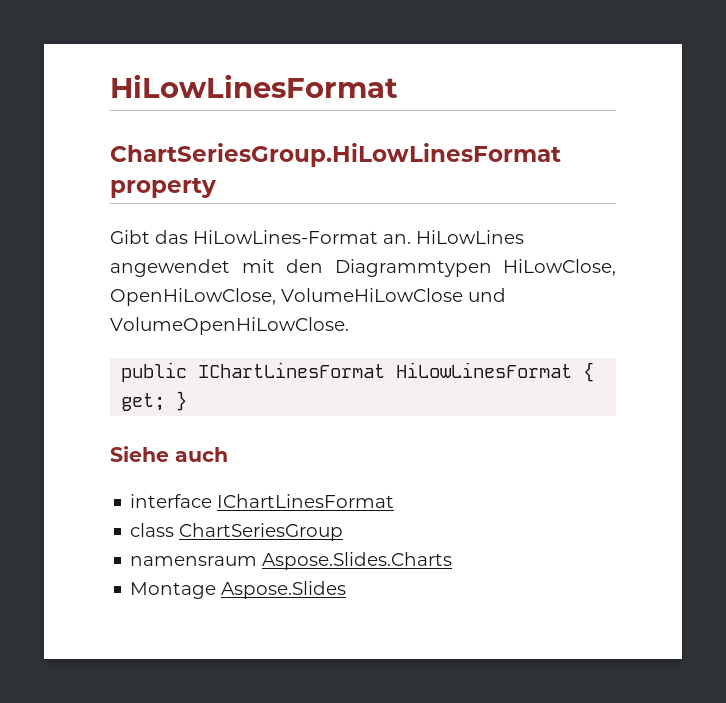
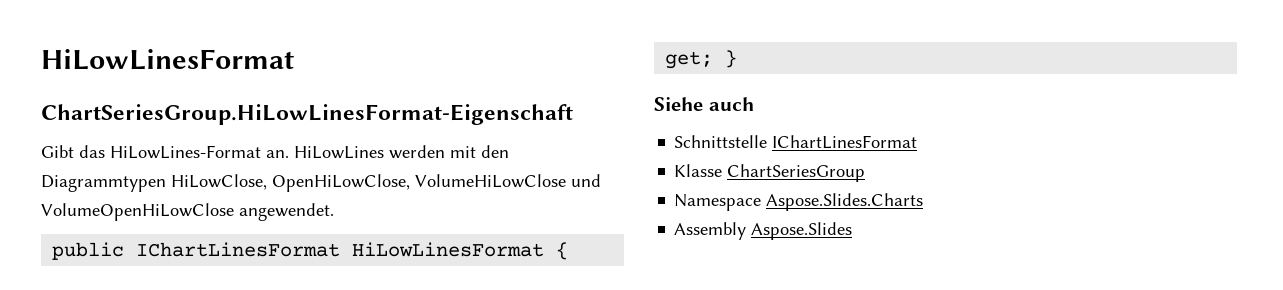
- ChartSeriesGroup.HiLowLinesFormat property
+ ChartSeriesGroup.HiLowLinesFormat-Eigenschaft
- HiLowLines angewendet mit den Diagrammtypen HiLowClose, OpenHiLowClose, VolumeHiLowClose und VolumeOpenHiLowClose.
+ HiLowLines werden mit den Diagrammtypen HiLowClose, OpenHiLowClose, VolumeHiLowClose und VolumeOpenHiLowClose angewendet.
- interface IChartLinesFormat
+ Schnittstelle IChartLinesFormat
- class ChartSeriesGroup
+ Klasse ChartSeriesGroup
- namensraum Aspose.Slides.Charts
+ Namespace Aspose.Slides.Charts
- Montage Aspose.Slides
+ Assembly Aspose.Slides

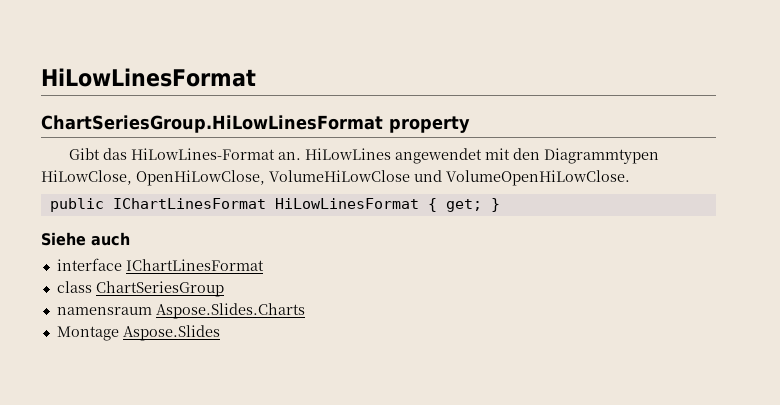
- ChartSeriesGroup.HiLowLinesFormat-Eigenschaft
+ ChartSeriesGroup.HiLowLinesFormat property
- HiLowLines werden mit den Diagrammtypen HiLowClose, OpenHiLowClose, VolumeHiLowClose und VolumeOpenHiLowClose angewendet.
+ HiLowLines angewendet mit den Diagrammtypen HiLowClose, OpenHiLowClose, VolumeHiLowClose und VolumeOpenHiLowClose.
- Schnittstelle IChartLinesFormat
+ interface IChartLinesFormat
- Klasse ChartSeriesGroup
+ class ChartSeriesGroup
- Namespace Aspose.Slides.Charts
+ namensraum Aspose.Slides.Charts
- Assembly Aspose.Slides
+ Montage Aspose.Slides

